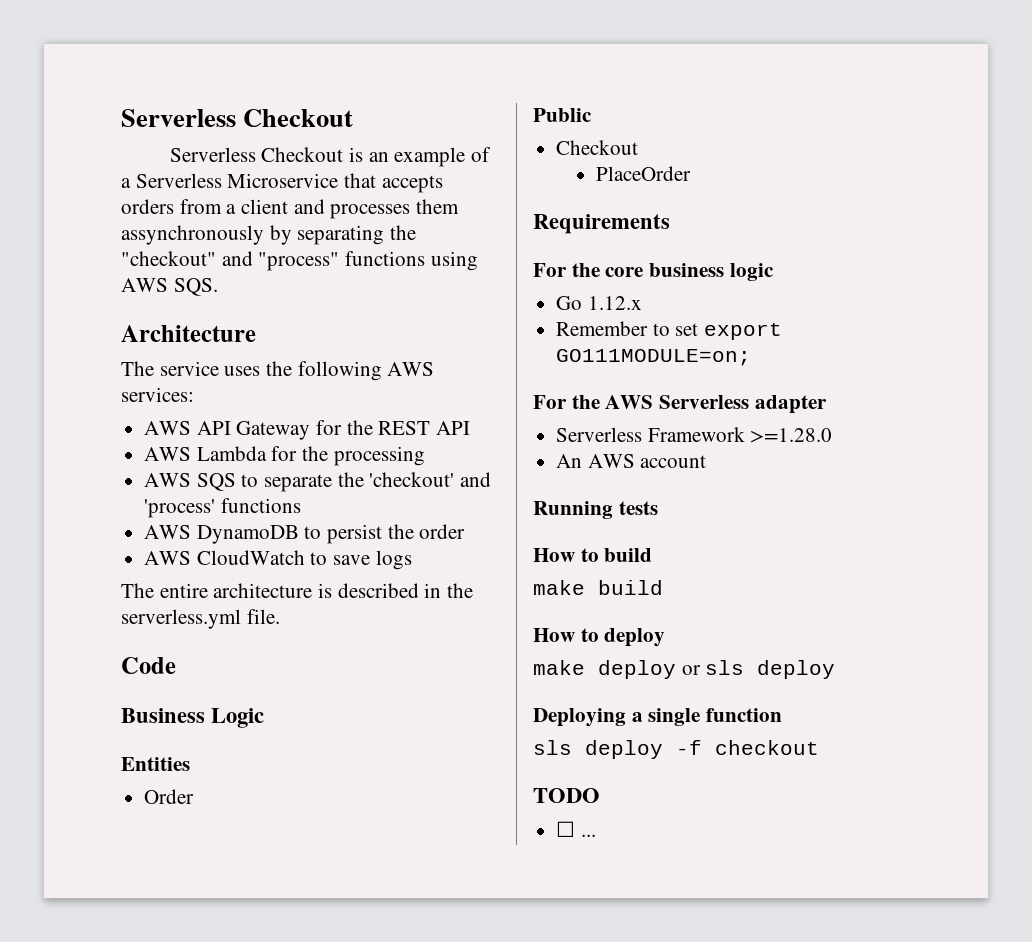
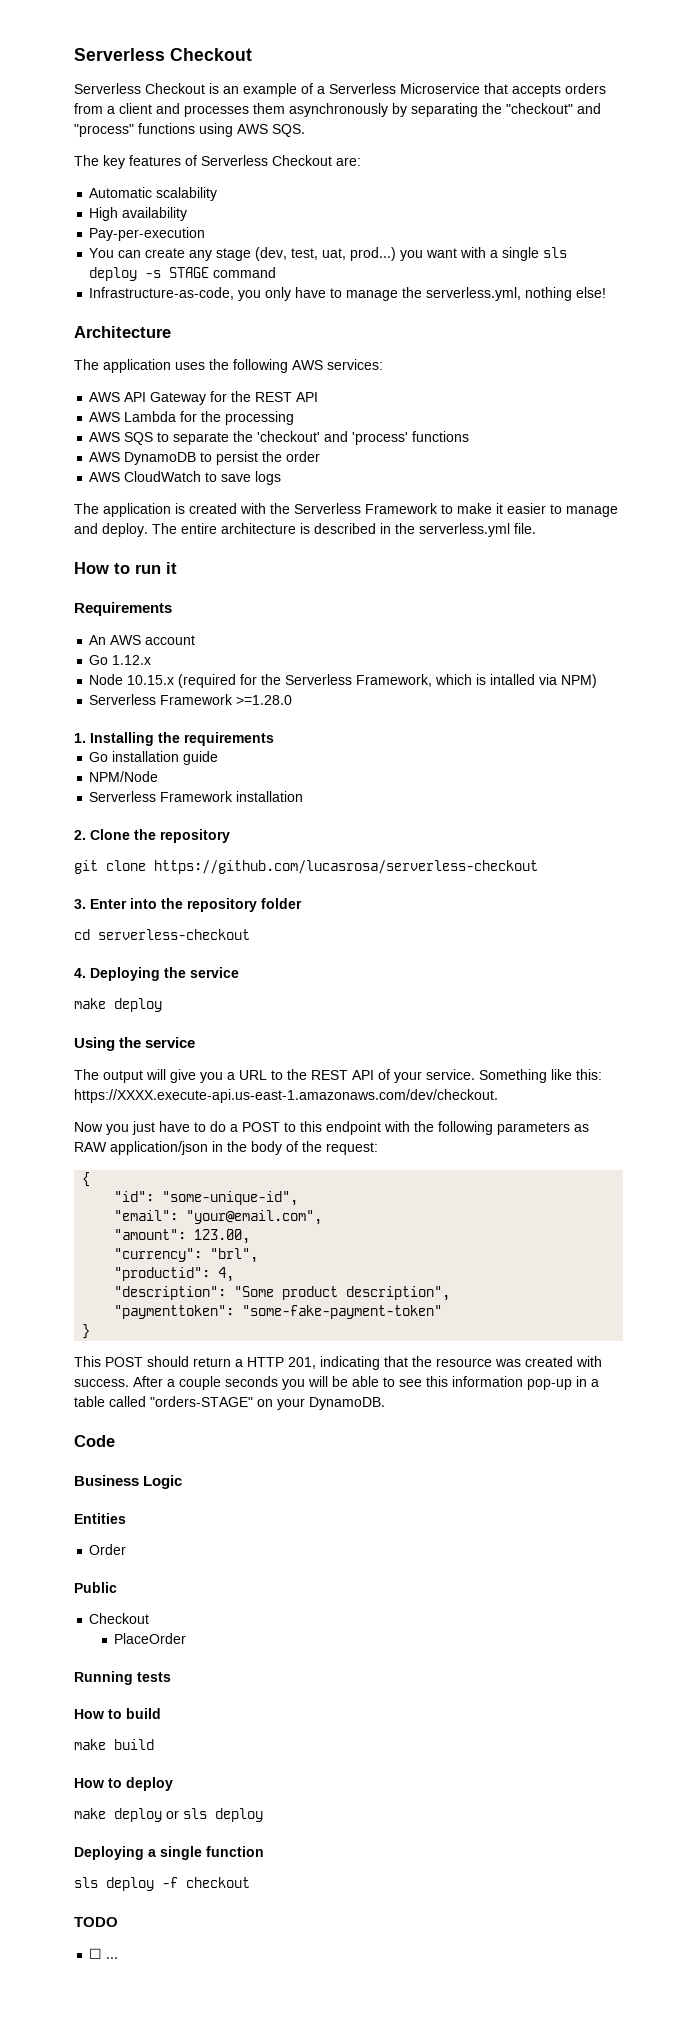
- Serverless Checkout is an example of a Serverless Microservice that accepts orders from a client and processes them assynchronously by separating the "checkout" and "process" functions using AWS SQS.
+ Serverless Checkout is an example of a Serverless Microservice that accepts orders from a client and processes them asynchronously by separating the "checkout" and "process" functions using AWS SQS.
+ The key features of Serverless Checkout are:
+ Automatic scalability
+ High availability
+ Pay-per-execution
+ You can create any stage (dev, test, uat, prod...) you want with a single sls deploy -s STAGE command
+ Infrastructure-as-code, you only have to manage the serverless.yml, nothing else!
- The service uses the following AWS services:
+ The application uses the following AWS services:
- The entire architecture is described in the serverless.yml file.
+ The application is created with the Serverless Framework to make it easier to manage and deploy. The entire architecture is described in the serverless.yml file.
+ How to run it
+ Requirements
+ An AWS account
+ Go 1.12.x
+ Node 10.15.x (required for the Serverless Framework, which is intalled via NPM)
+ Serverless Framework >=1.28.0
+ 1. Installing the requirements
+ Go installation guide
+ NPM/Node
+ Serverless Framework installation
+ 2. Clone the repository
+ git clone https://github.com/lucasrosa/serverless-checkout
+ 3. Enter into the repository folder
+ cd serverless-checkout
+ 4. Deploying the service
+ make deploy
+ Using the service
+ The output will give you a URL to the REST API of your service. Something like this: https://XXXX.execute-api.us-east-1.amazonaws.com/dev/checkout.
+ Now you just have to do a POST to this endpoint with the following parameters as RAW application/json in the body of the request:
+ {
+ "id": "some-unique-id",
+ "email": "your@email.com",
+ "amount": 123.00,
+ "currency": "brl",
+ "productid": 4,
+ "description": "Some product description",
+ "paymenttoken": "some-fake-payment-token"
+ }
+ This POST should return a HTTP 201, indicating that the resource was created with success. After a couple seconds you will be able to see this information pop-up in a table called "orders-STAGE" on your DynamoDB.
- Requirements
- For the core business logic
- Go 1.12.x
- Remember to set export GO111MODULE=on;
- For the AWS Serverless adapter
- Serverless Framework >=1.28.0
- An AWS account

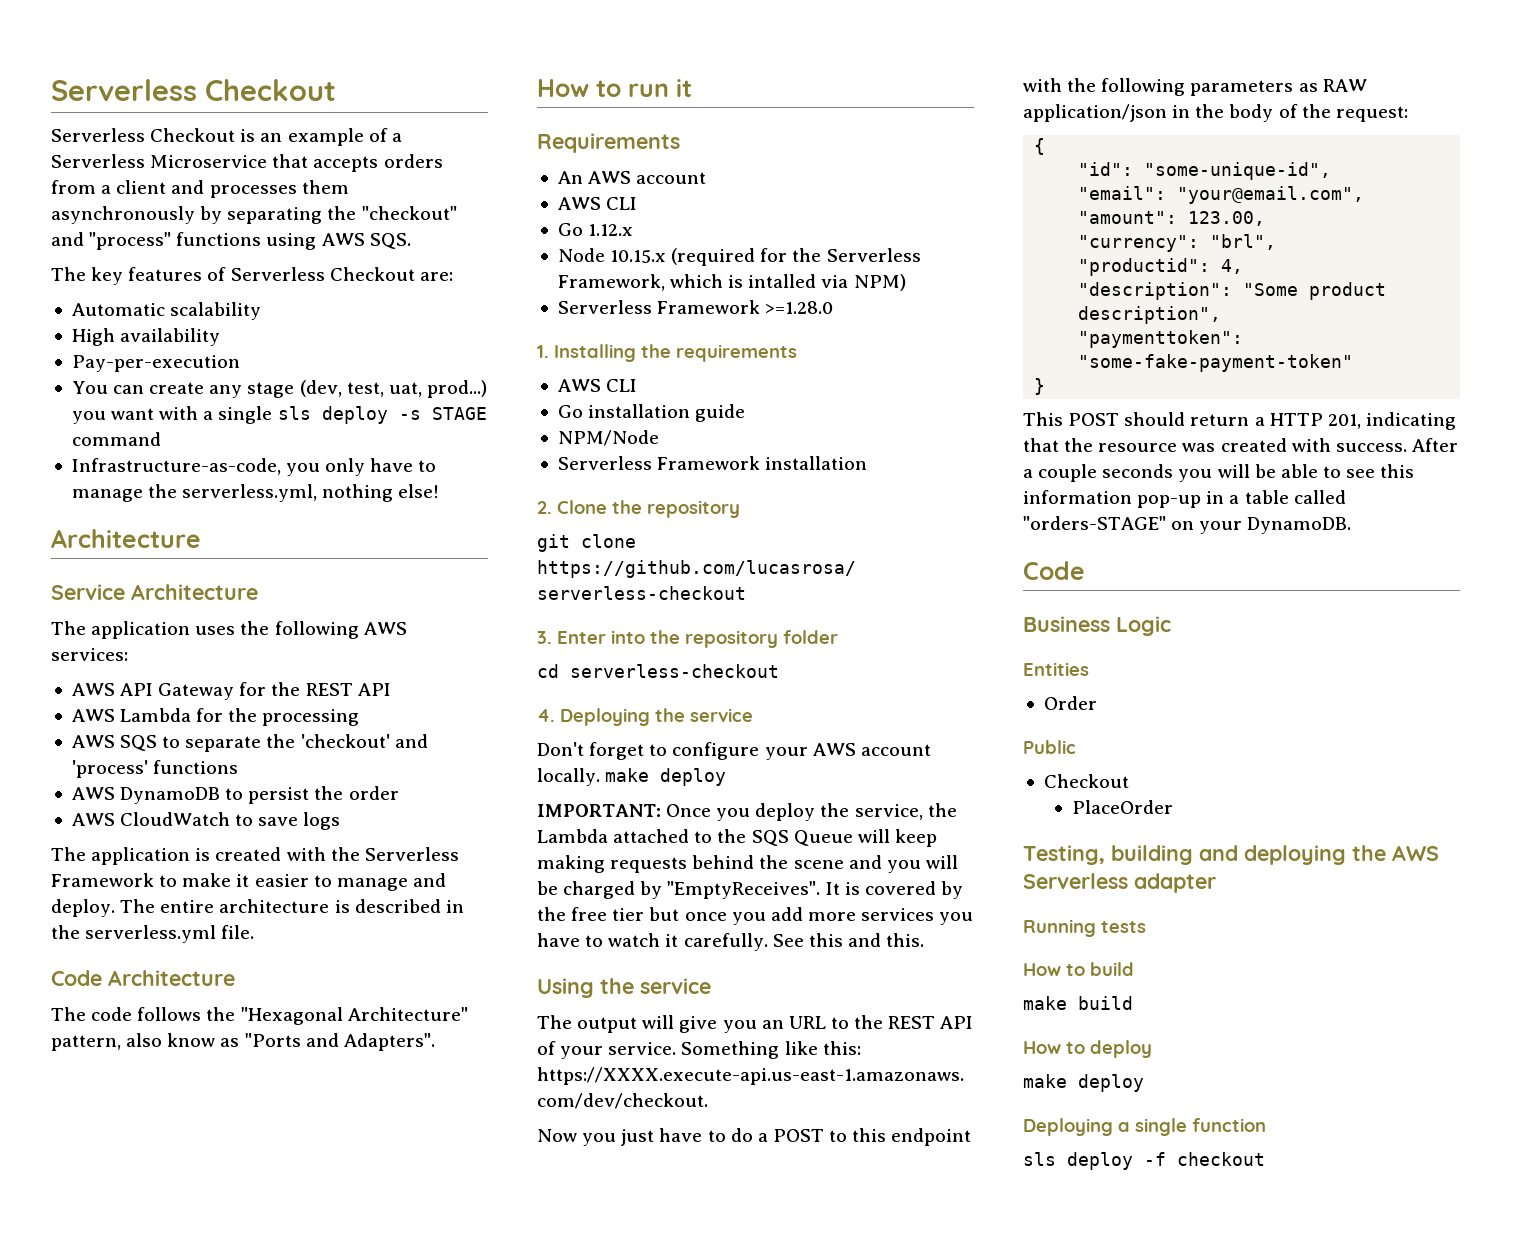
+ Service Architecture
+ Code Architecture
+ The code follows the "Hexagonal Architecture" pattern, also know as "Ports and Adapters".
  An AWS account
+ AWS CLI
  1. Installing the requirements
+ AWS CLI
  4. Deploying the service
- make deploy
+ Don't forget to configure your AWS account locally. make deploy
+ IMPORTANT: Once you deploy the service, the Lambda attached to the SQS Queue will keep making requests behind the scene and you will be charged by "EmptyReceives". It is covered by the free tier but once you add more services you have to watch it carefully. See this and this.
- The output will give you a URL to the REST API of your service.
+ The output will give you an URL to the REST API of your service.
+ Testing, building and deploying the AWS Serverless adapter
  How to deploy
- make deploy or sls deploy
+ make deploy
- TODO
- ☐ ...

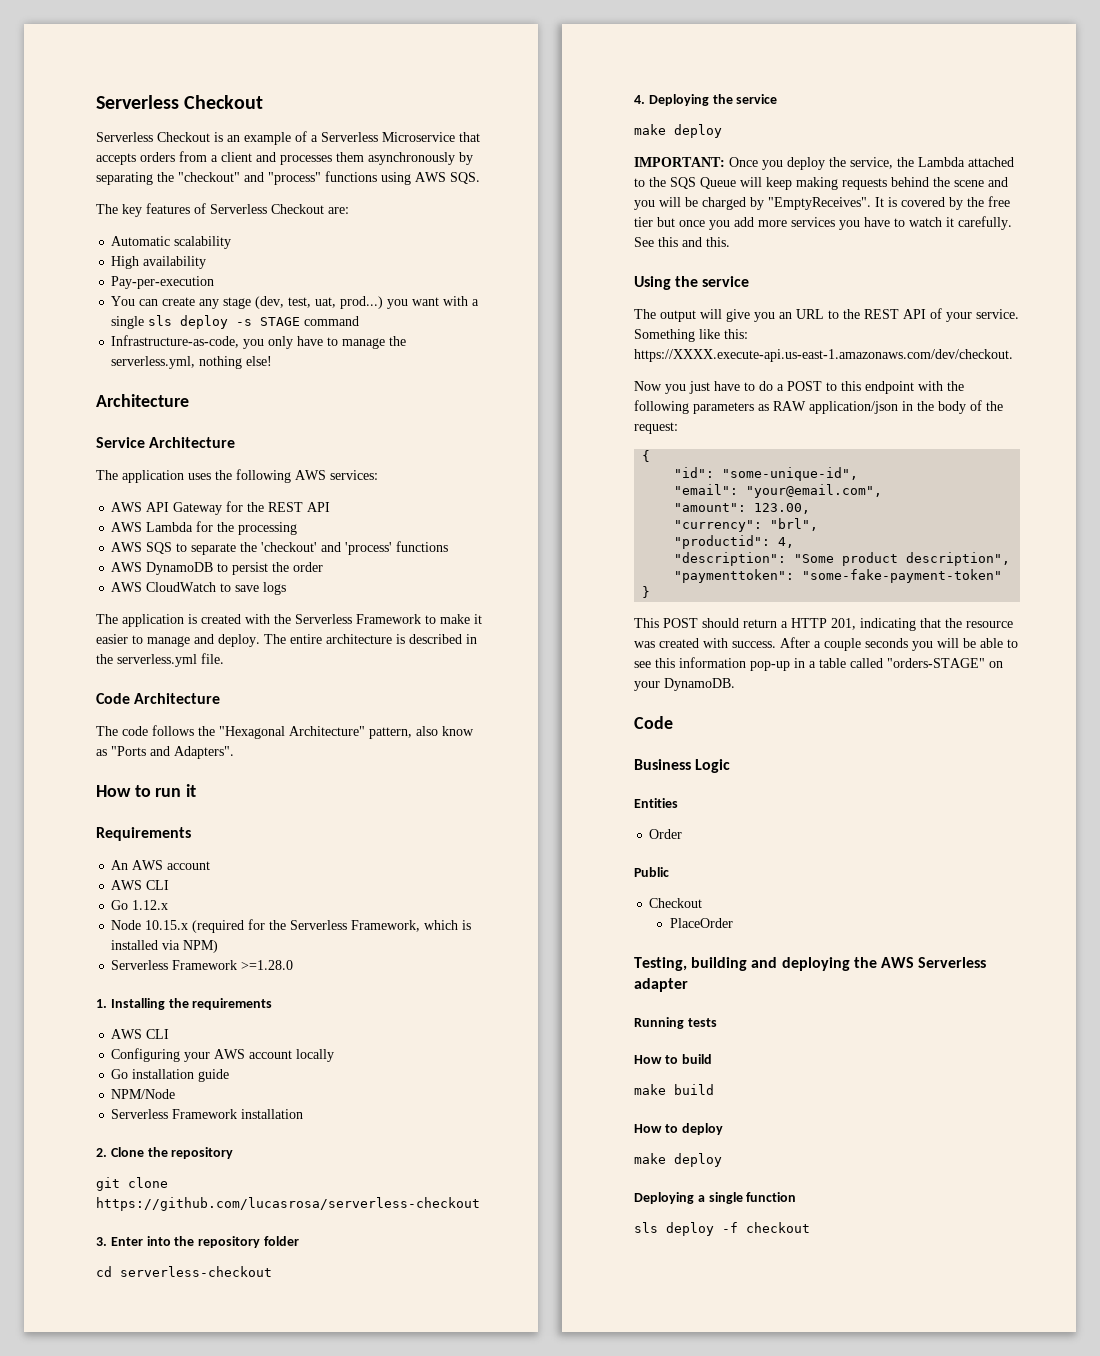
- Node 10.15.x (required for the Serverless Framework, which is intalled via NPM)
+ Node 10.15.x (required for the Serverless Framework, which is installed via NPM)
+ Configuring your AWS account locally
  4. Deploying the service
- Don't forget to configure your AWS account locally. make deploy
+ make deploy

